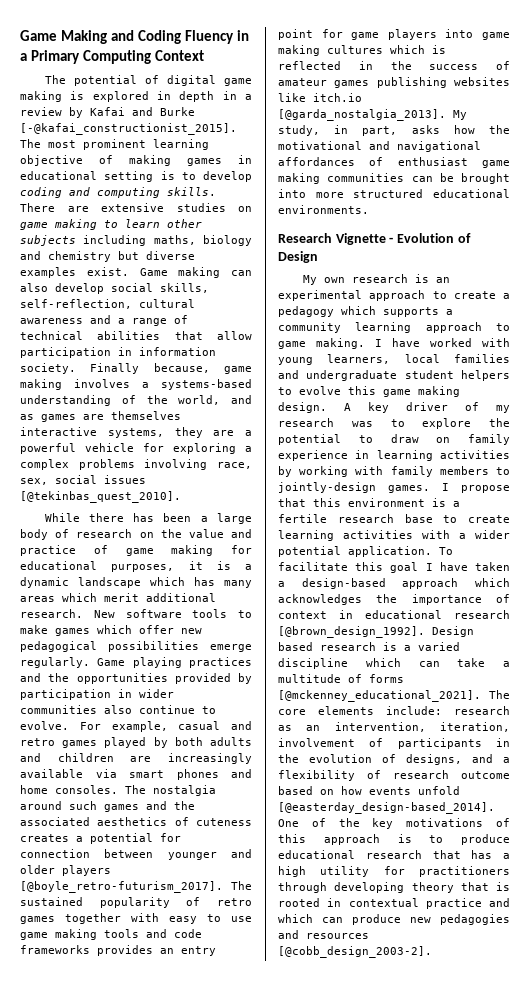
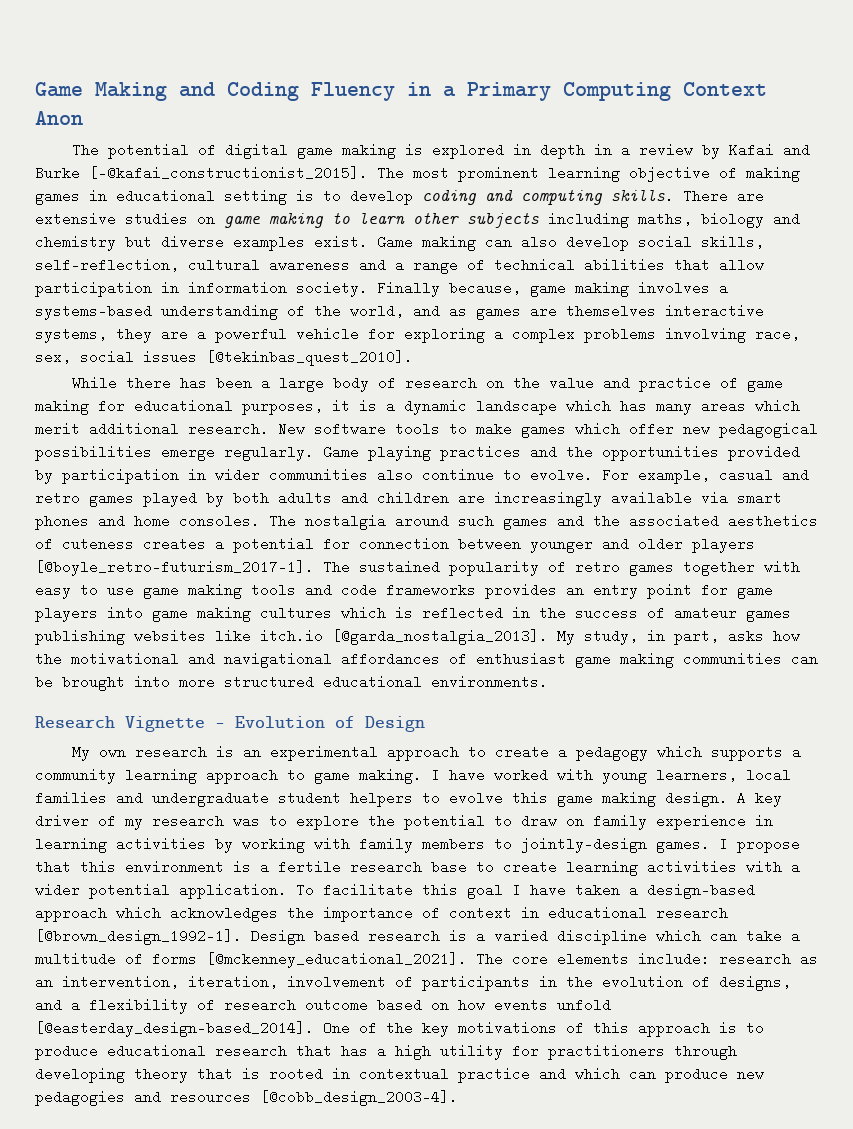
- Game Making and Coding Fluency in a Primary Computing Context
+ Game Making and Coding Fluency in a Primary Computing Context Anon
- The nostalgia around such games and the associated aesthetics of cuteness creates a potential for connection between younger and older players [@boyle_retro-futurism_2017].
+ The nostalgia around such games and the associated aesthetics of cuteness creates a potential for connection between younger and older players [@boyle_retro-futurism_2017-1].
- To facilitate this goal I have taken a design-based approach which acknowledges the importance of context in educational research [@brown_design_1992].
+ To facilitate this goal I have taken a design-based approach which acknowledges the importance of context in educational research [@brown_design_1992-1].
- One of the key motivations of this approach is to produce educational research that has a high utility for practitioners through developing theory that is rooted in contextual practice and which can produce new pedagogies and resources [@cobb_design_2003-2].
+ One of the key motivations of this approach is to produce educational research that has a high utility for practitioners through developing theory that is rooted in contextual practice and which can produce new pedagogies and resources [@cobb_design_2003-4].

